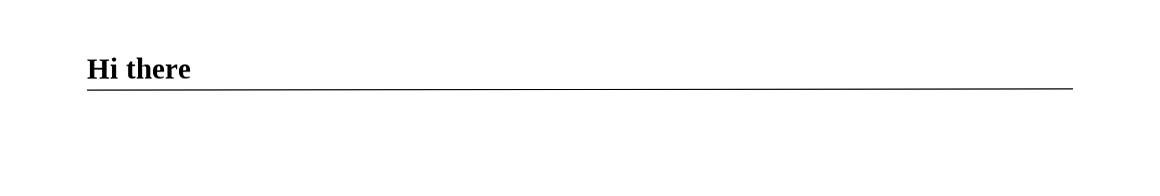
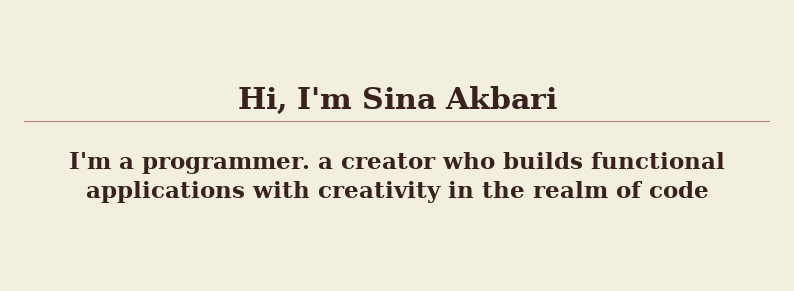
- Hi there
+ Hi, I'm Sina Akbari
+ I'm a programmer. a creator who builds functional applications with creativity in the realm of code

